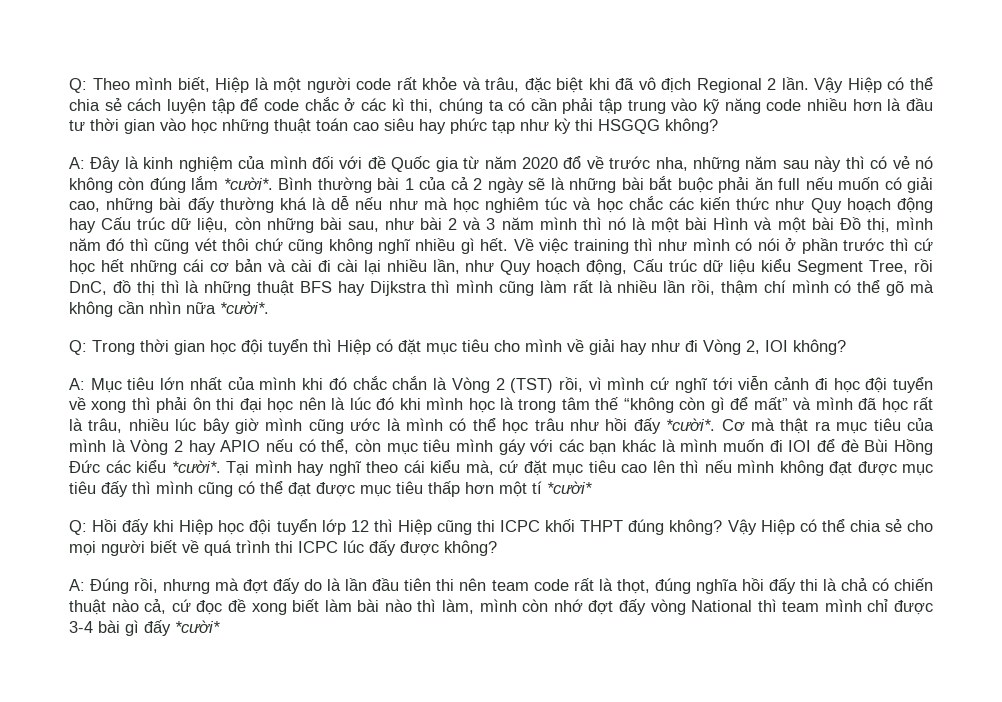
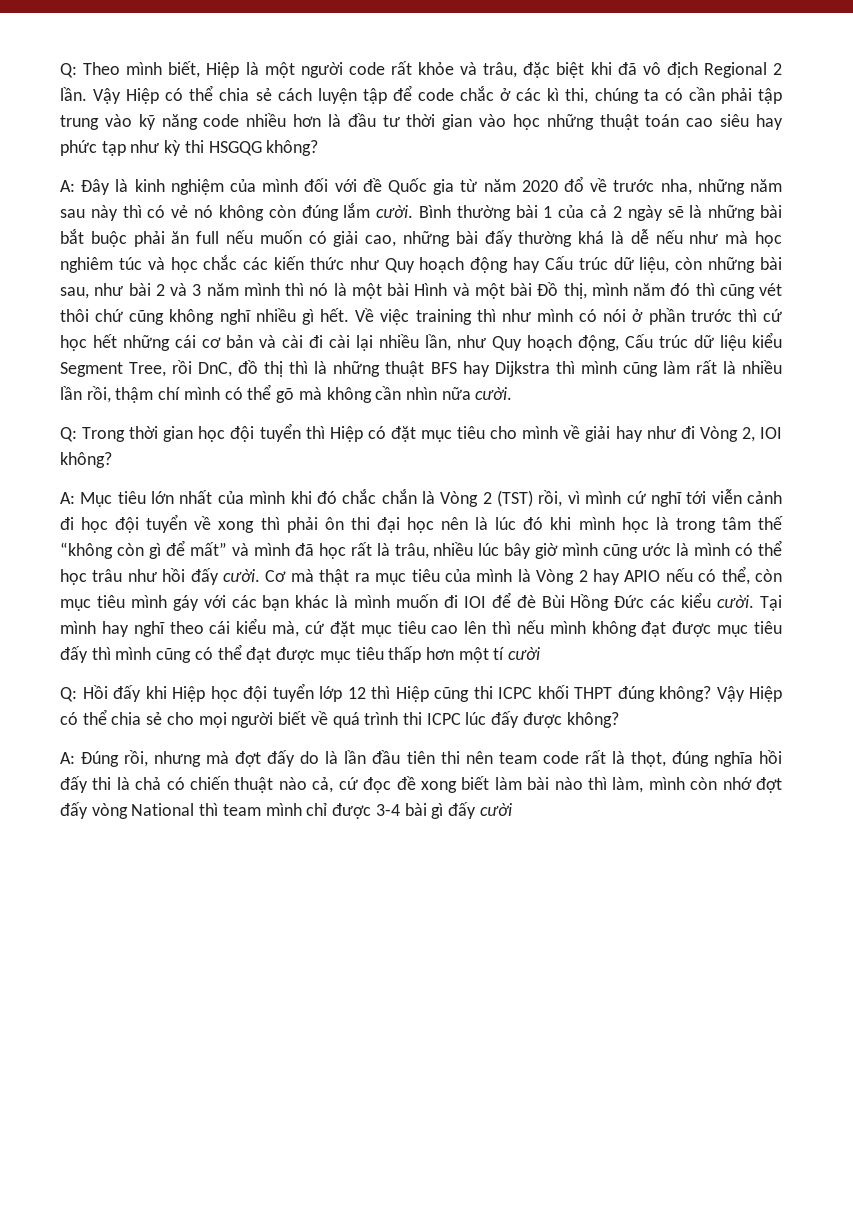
- A: Đây là kinh nghiệm của mình đối với đề Quốc gia từ năm 2020 đổ về trước nha, những năm sau này thì có vẻ nó không còn đúng lắm *cười*.
+ A: Đây là kinh nghiệm của mình đối với đề Quốc gia từ năm 2020 đổ về trước nha, những năm sau này thì có vẻ nó không còn đúng lắm cười.
- Về việc training thì như mình có nói ở phần trước thì cứ học hết những cái cơ bản và cài đi cài lại nhiều lần, như Quy hoạch động, Cấu trúc dữ liệu kiểu Segment Tree, rồi DnC, đồ thị thì là những thuật BFS hay Dijkstra thì mình cũng làm rất là nhiều lần rồi, thậm chí mình có thể gõ mà không cần nhìn nữa *cười*.
+ Về việc training thì như mình có nói ở phần trước thì cứ học hết những cái cơ bản và cài đi cài lại nhiều lần, như Quy hoạch động, Cấu trúc dữ liệu kiểu Segment Tree, rồi DnC, đồ thị thì là những thuật BFS hay Dijkstra thì mình cũng làm rất là nhiều lần rồi, thậm chí mình có thể gõ mà không cần nhìn nữa cười.
- Mục tiêu lớn nhất của mình khi đó chắc chắn là Vòng 2 (TST) rồi, vì mình cứ nghĩ tới viễn cảnh đi học đội tuyển về xong thì phải ôn thi đại học nên là lúc đó khi mình học là trong tâm thế “không còn gì để mất” và mình đã học rất là trâu, nhiều lúc bây giờ mình cũng ước là mình có thể học trâu như hồi đấy *cười*.
+ Mục tiêu lớn nhất của mình khi đó chắc chắn là Vòng 2 (TST) rồi, vì mình cứ nghĩ tới viễn cảnh đi học đội tuyển về xong thì phải ôn thi đại học nên là lúc đó khi mình học là trong tâm thế “không còn gì để mất” và mình đã học rất là trâu, nhiều lúc bây giờ mình cũng ước là mình có thể học trâu như hồi đấy cười.
- Cơ mà thật ra mục tiêu của mình là Vòng 2 hay APIO nếu có thể, còn mục tiêu mình gáy với các bạn khác là mình muốn đi IOI để đè Bùi Hồng Đức các kiểu *cười*.
+ Cơ mà thật ra mục tiêu của mình là Vòng 2 hay APIO nếu có thể, còn mục tiêu mình gáy với các bạn khác là mình muốn đi IOI để đè Bùi Hồng Đức các kiểu cười.
- Tại mình hay nghĩ theo cái kiểu mà, cứ đặt mục tiêu cao lên thì nếu mình không đạt được mục tiêu đấy thì mình cũng có thể đạt được mục tiêu thấp hơn một tí *cười*
+ Tại mình hay nghĩ theo cái kiểu mà, cứ đặt mục tiêu cao lên thì nếu mình không đạt được mục tiêu đấy thì mình cũng có thể đạt được mục tiêu thấp hơn một tí cười
- A: Đúng rồi, nhưng mà đợt đấy do là lần đầu tiên thi nên team code rất là thọt, đúng nghĩa hồi đấy thi là chả có chiến thuật nào cả, cứ đọc đề xong biết làm bài nào thì làm, mình còn nhớ đợt đấy vòng National thì team mình chỉ được 3-4 bài gì đấy *cười*
+ A: Đúng rồi, nhưng mà đợt đấy do là lần đầu tiên thi nên team code rất là thọt, đúng nghĩa hồi đấy thi là chả có chiến thuật nào cả, cứ đọc đề xong biết làm bài nào thì làm, mình còn nhớ đợt đấy vòng National thì team mình chỉ được 3-4 bài gì đấy cười

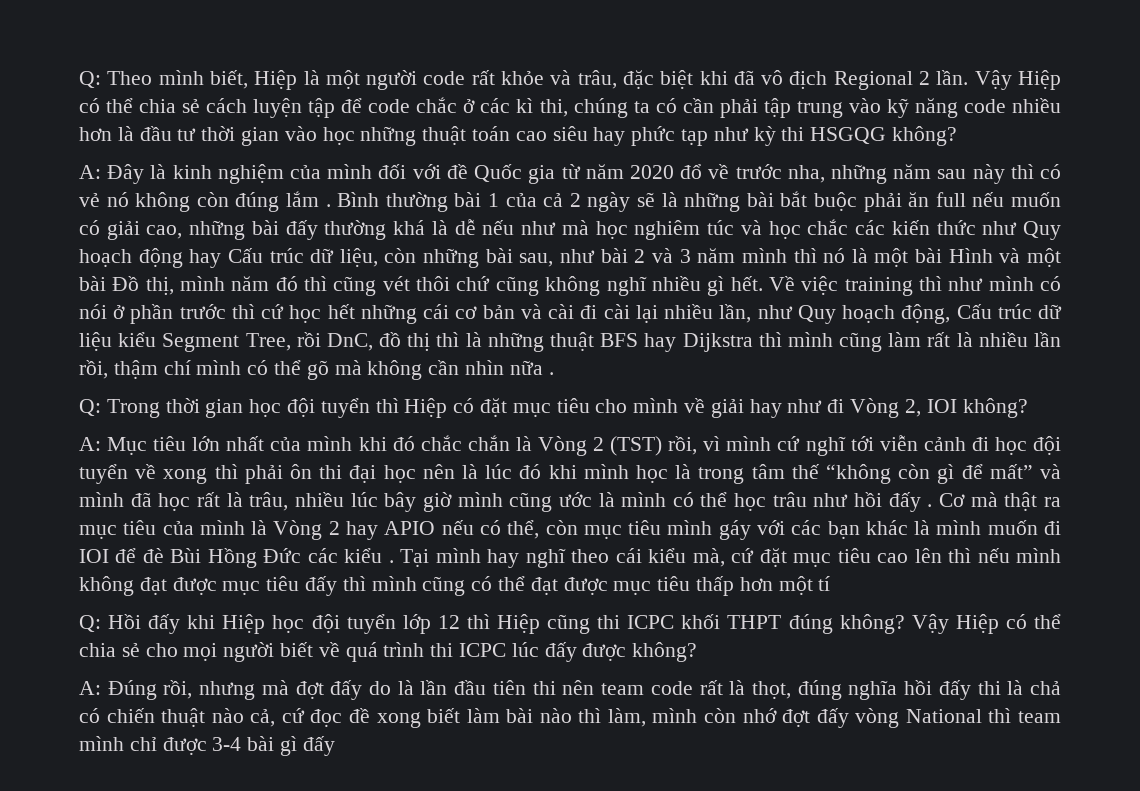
- A: Đây là kinh nghiệm của mình đối với đề Quốc gia từ năm 2020 đổ về trước nha, những năm sau này thì có vẻ nó không còn đúng lắm cười.
+ A: Đây là kinh nghiệm của mình đối với đề Quốc gia từ năm 2020 đổ về trước nha, những năm sau này thì có vẻ nó không còn đúng lắm .
- Về việc training thì như mình có nói ở phần trước thì cứ học hết những cái cơ bản và cài đi cài lại nhiều lần, như Quy hoạch động, Cấu trúc dữ liệu kiểu Segment Tree, rồi DnC, đồ thị thì là những thuật BFS hay Dijkstra thì mình cũng làm rất là nhiều lần rồi, thậm chí mình có thể gõ mà không cần nhìn nữa cười.
+ Về việc training thì như mình có nói ở phần trước thì cứ học hết những cái cơ bản và cài đi cài lại nhiều lần, như Quy hoạch động, Cấu trúc dữ liệu kiểu Segment Tree, rồi DnC, đồ thị thì là những thuật BFS hay Dijkstra thì mình cũng làm rất là nhiều lần rồi, thậm chí mình có thể gõ mà không cần nhìn nữa .
- Mục tiêu lớn nhất của mình khi đó chắc chắn là Vòng 2 (TST) rồi, vì mình cứ nghĩ tới viễn cảnh đi học đội tuyển về xong thì phải ôn thi đại học nên là lúc đó khi mình học là trong tâm thế “không còn gì để mất” và mình đã học rất là trâu, nhiều lúc bây giờ mình cũng ước là mình có thể học trâu như hồi đấy cười.
+ Mục tiêu lớn nhất của mình khi đó chắc chắn là Vòng 2 (TST) rồi, vì mình cứ nghĩ tới viễn cảnh đi học đội tuyển về xong thì phải ôn thi đại học nên là lúc đó khi mình học là trong tâm thế “không còn gì để mất” và mình đã học rất là trâu, nhiều lúc bây giờ mình cũng ước là mình có thể học trâu như hồi đấy .
- Cơ mà thật ra mục tiêu của mình là Vòng 2 hay APIO nếu có thể, còn mục tiêu mình gáy với các bạn khác là mình muốn đi IOI để đè Bùi Hồng Đức các kiểu cười.
+ Cơ mà thật ra mục tiêu của mình là Vòng 2 hay APIO nếu có thể, còn mục tiêu mình gáy với các bạn khác là mình muốn đi IOI để đè Bùi Hồng Đức các kiểu .
- Tại mình hay nghĩ theo cái kiểu mà, cứ đặt mục tiêu cao lên thì nếu mình không đạt được mục tiêu đấy thì mình cũng có thể đạt được mục tiêu thấp hơn một tí cười
+ Tại mình hay nghĩ theo cái kiểu mà, cứ đặt mục tiêu cao lên thì nếu mình không đạt được mục tiêu đấy thì mình cũng có thể đạt được mục tiêu thấp hơn một tí
- A: Đúng rồi, nhưng mà đợt đấy do là lần đầu tiên thi nên team code rất là thọt, đúng nghĩa hồi đấy thi là chả có chiến thuật nào cả, cứ đọc đề xong biết làm bài nào thì làm, mình còn nhớ đợt đấy vòng National thì team mình chỉ được 3-4 bài gì đấy cười
+ A: Đúng rồi, nhưng mà đợt đấy do là lần đầu tiên thi nên team code rất là thọt, đúng nghĩa hồi đấy thi là chả có chiến thuật nào cả, cứ đọc đề xong biết làm bài nào thì làm, mình còn nhớ đợt đấy vòng National thì team mình chỉ được 3-4 bài gì đấy

